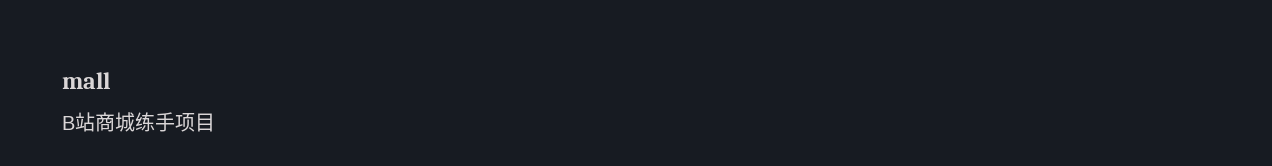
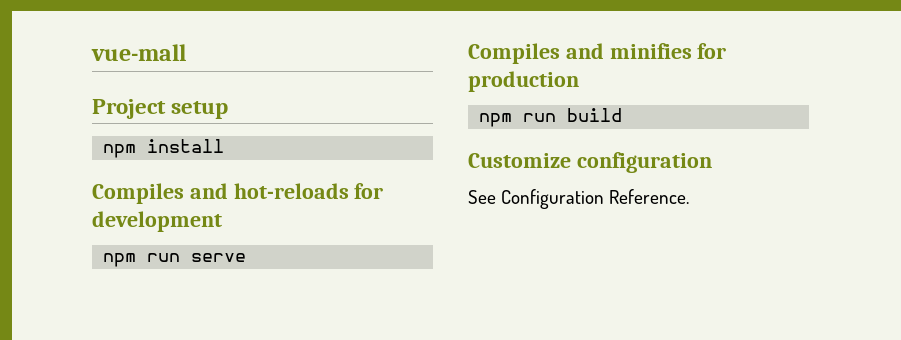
- mall
- B站商城练手项目
+ vue-mall
+ Project setup
+ npm install
+ Compiles and hot-reloads for development
+ npm run serve
+ Compiles and minifies for production
+ npm run build
+ Customize configuration
+ See Configuration Reference.

